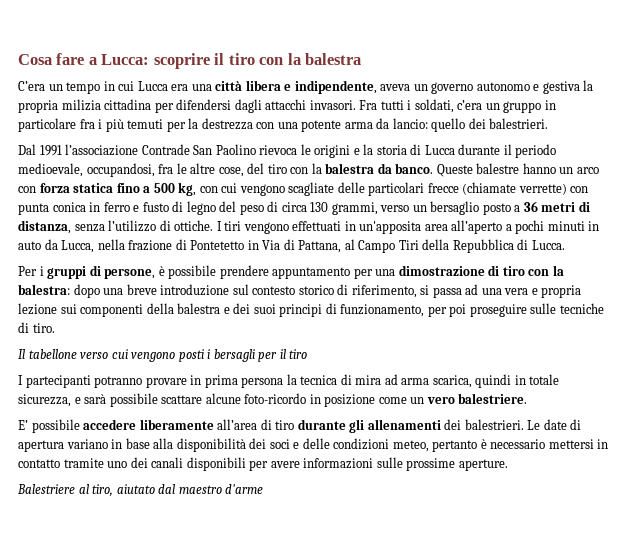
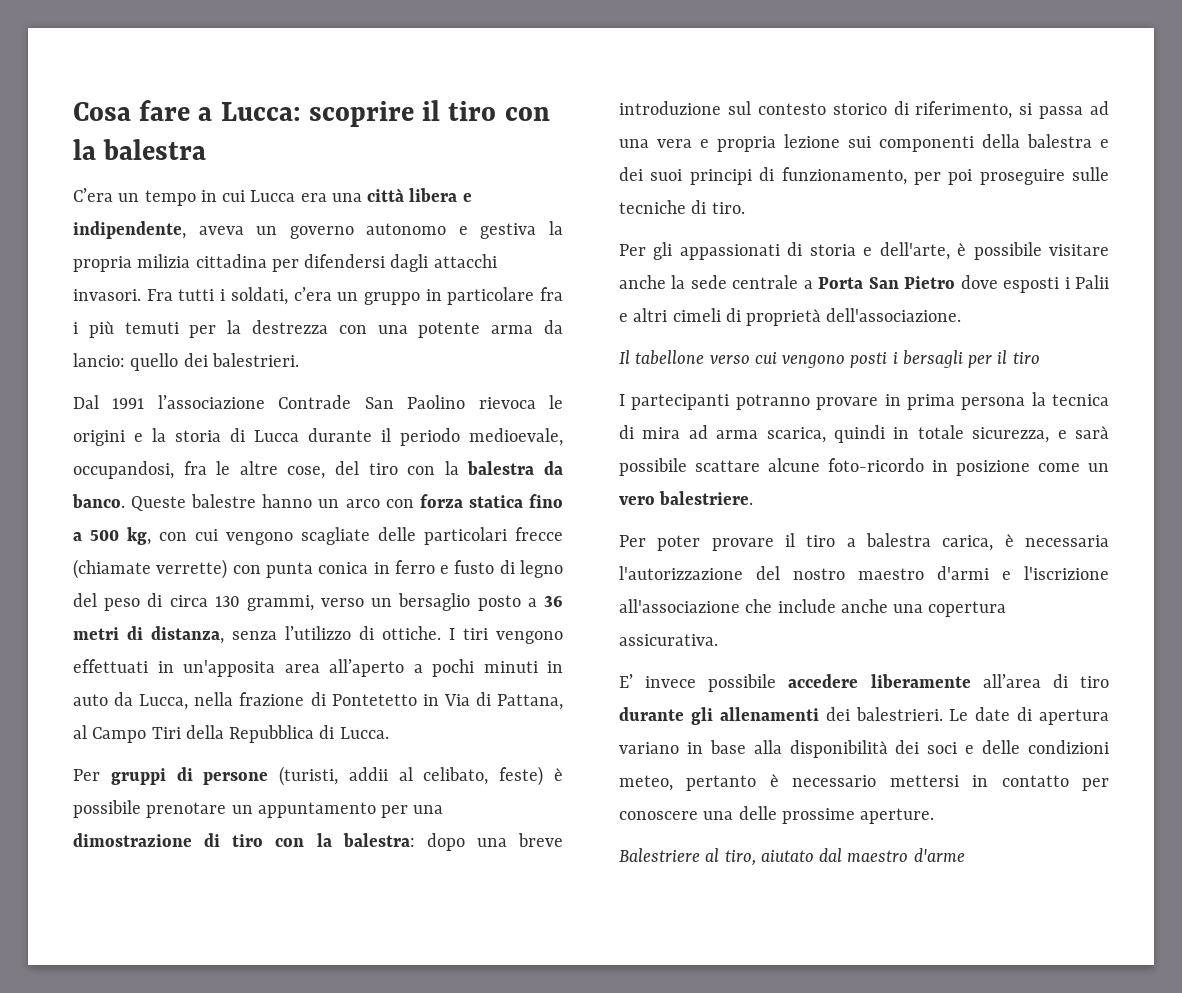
- Per i gruppi di persone, è possibile prendere appuntamento per una dimostrazione di tiro con la balestra: dopo una breve introduzione sul contesto storico di riferimento, si passa ad una vera e propria lezione sui componenti della balestra e dei suoi principi di funzionamento, per poi proseguire sulle tecniche di tiro.
+ Per gruppi di persone (turisti, addii al celibato, feste) è possibile prenotare un appuntamento per una dimostrazione di tiro con la balestra: dopo una breve introduzione sul contesto storico di riferimento, si passa ad una vera e propria lezione sui componenti della balestra e dei suoi principi di funzionamento, per poi proseguire sulle tecniche di tiro.
+ Per gli appassionati di storia e dell'arte, è possibile visitare anche la sede centrale a Porta San Pietro dove esposti i Palii e altri cimeli di proprietà dell'associazione.
+ Per poter provare il tiro a balestra carica, è necessaria l'autorizzazione del nostro maestro d'armi e l'iscrizione all'associazione che include anche una copertura assicurativa.
- E’ possibile accedere liberamente all’area di tiro durante gli allenamenti dei balestrieri.
+ E’ invece possibile accedere liberamente all’area di tiro durante gli allenamenti dei balestrieri.
- Le date di apertura variano in base alla disponibilità dei soci e delle condizioni meteo, pertanto è necessario mettersi in contatto tramite uno dei canali disponibili per avere informazioni sulle prossime aperture.
+ Le date di apertura variano in base alla disponibilità dei soci e delle condizioni meteo, pertanto è necessario mettersi in contatto per conoscere una delle prossime aperture.

